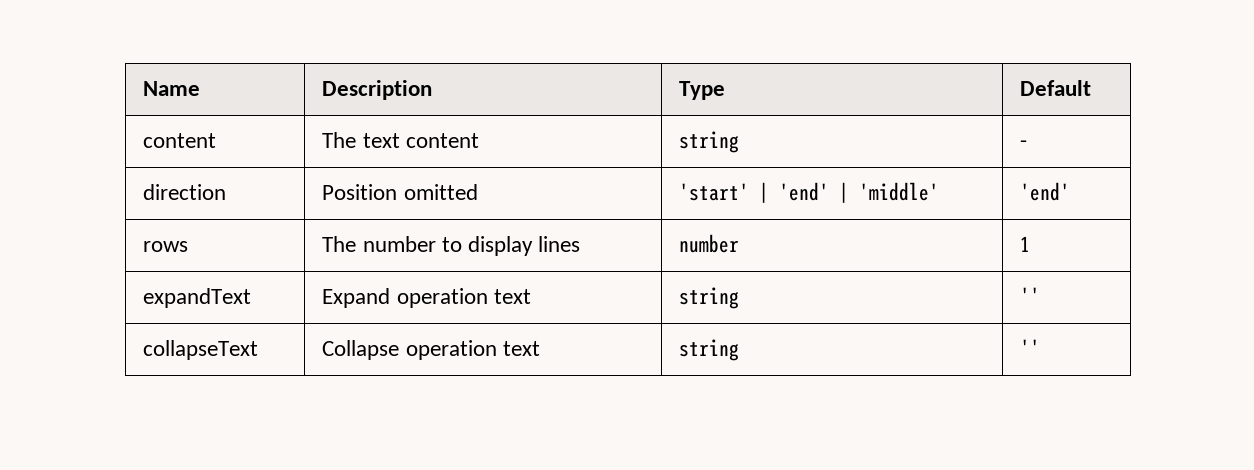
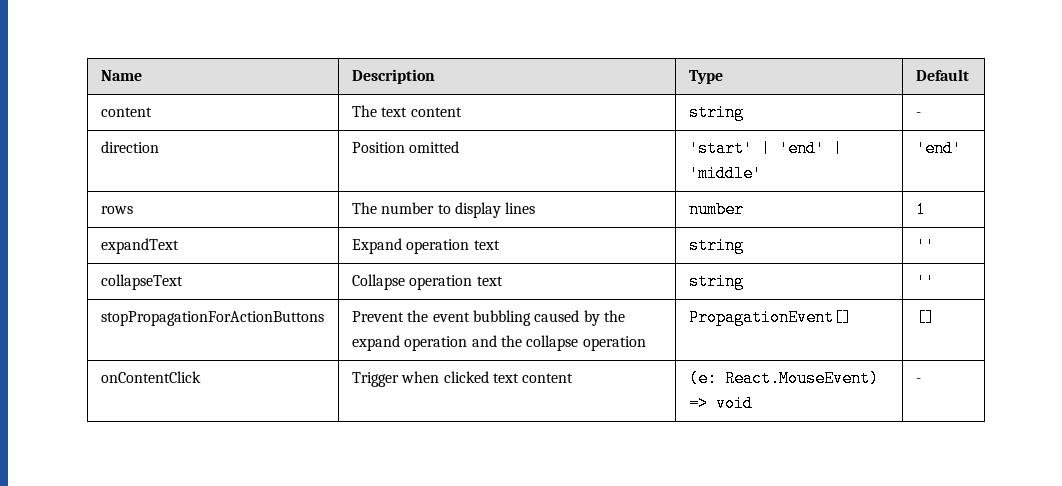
+ stopPropagationForActionButtons | Prevent the event bubbling caused by the expand operation and the collapse operation | PropagationEvent[] | []
+ onContentClick | Trigger when clicked text content | (e: React.MouseEvent) => void | -

